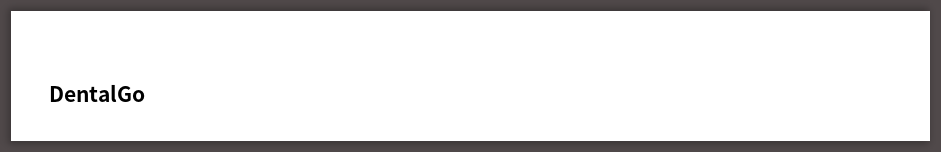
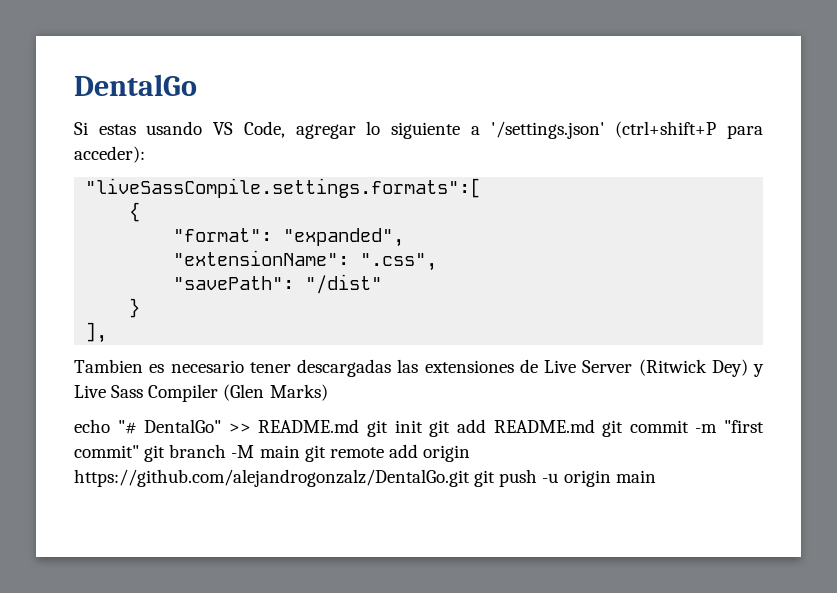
+ Si estas usando VS Code, agregar lo siguiente a '/settings.json' (ctrl+shift+P para acceder):
+ "liveSassCompile.settings.formats":[
+ {
+ "format": "expanded",
+ "extensionName": ".css",
+ "savePath": "/dist"
+ }
+ ],
+ Tambien es necesario tener descargadas las extensiones de Live Server (Ritwick Dey) y Live Sass Compiler (Glen Marks)
+ echo "# DentalGo" >> README.md git init git add README.md git commit -m "first commit" git branch -M main git remote add origin https://github.com/alejandrogonzalz/DentalGo.git git push -u origin main

